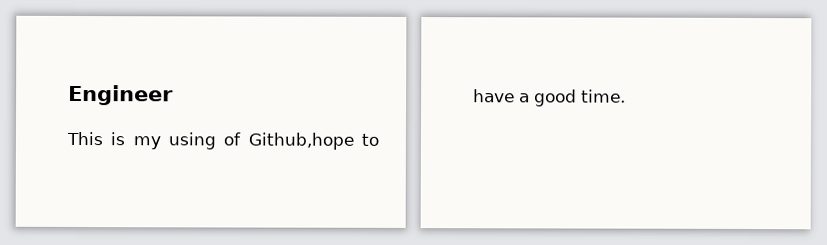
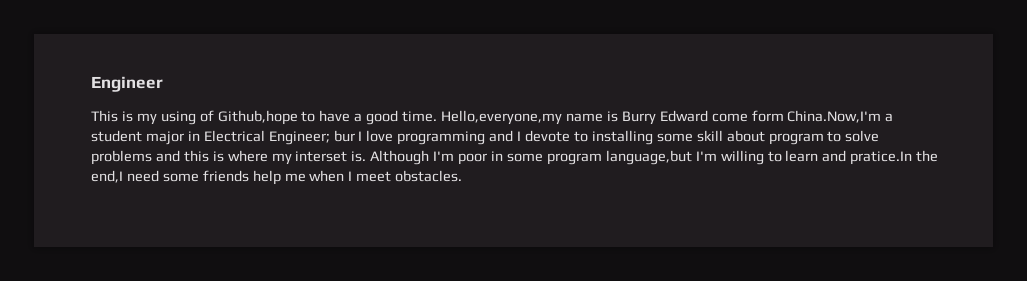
+ Hello,everyone,my name is Burry Edward come form China.Now,I'm a student major in Electrical Engineer; bur I love programming and I devote to installing some skill about program to solve problems and this is where my interset is. Although I'm poor in some program language,but I'm willing to learn and pratice.In the end,I need some friends help me when I meet obstacles.

